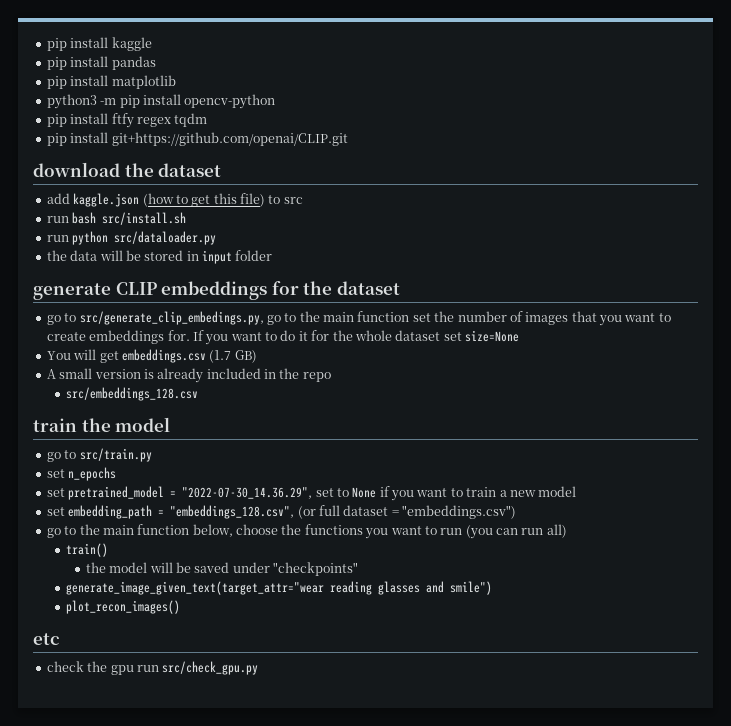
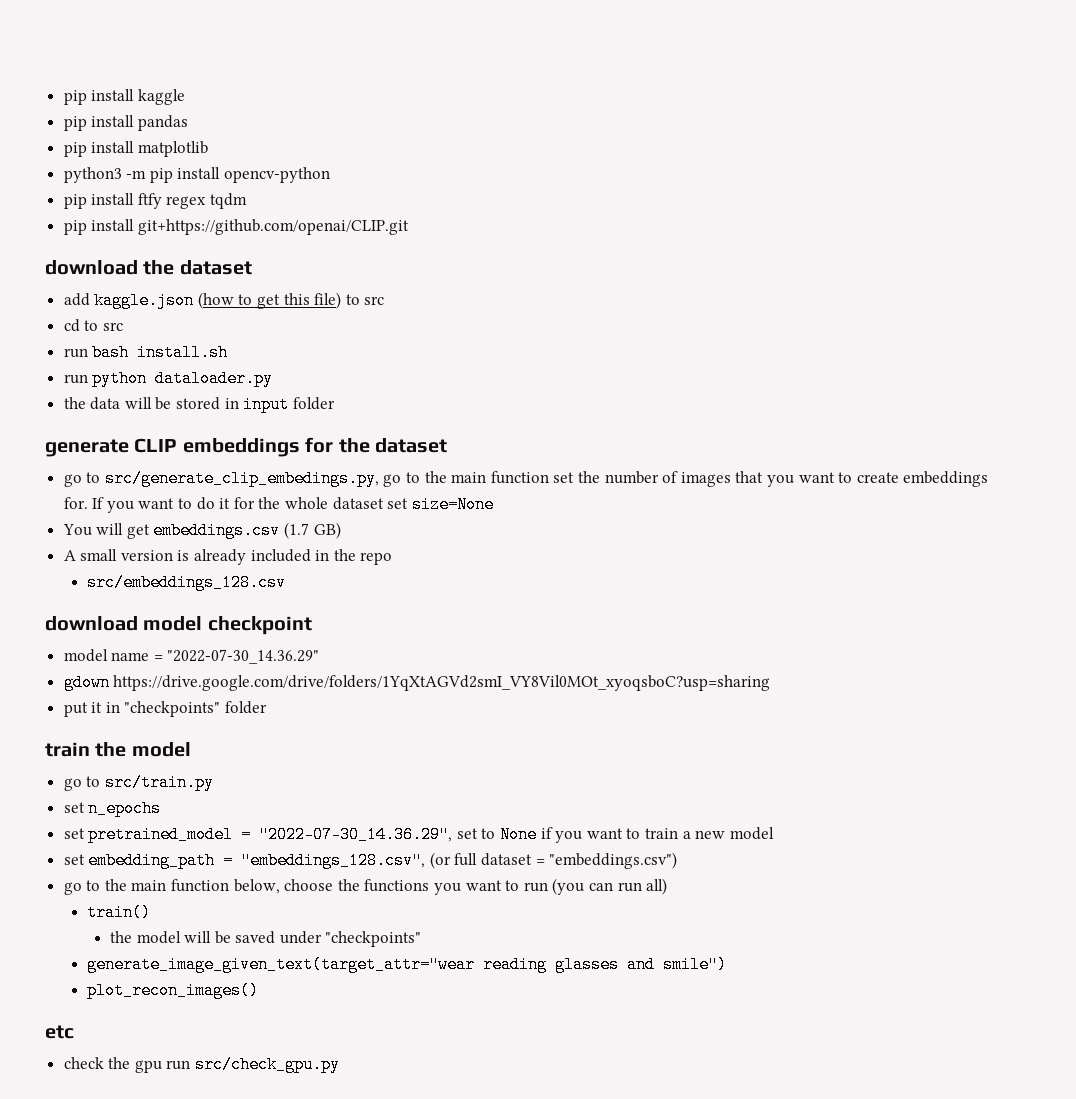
+ cd to src
- run bash src/install.sh
+ run bash install.sh
- run python src/dataloader.py
+ run python dataloader.py
+ download model checkpoint
+ model name = "2022-07-30_14.36.29"
+ gdown https://drive.google.com/drive/folders/1YqXtAGVd2smI_VY8Vil0MOt_xyoqsboC?usp=sharing
+ put it in "checkpoints" folder

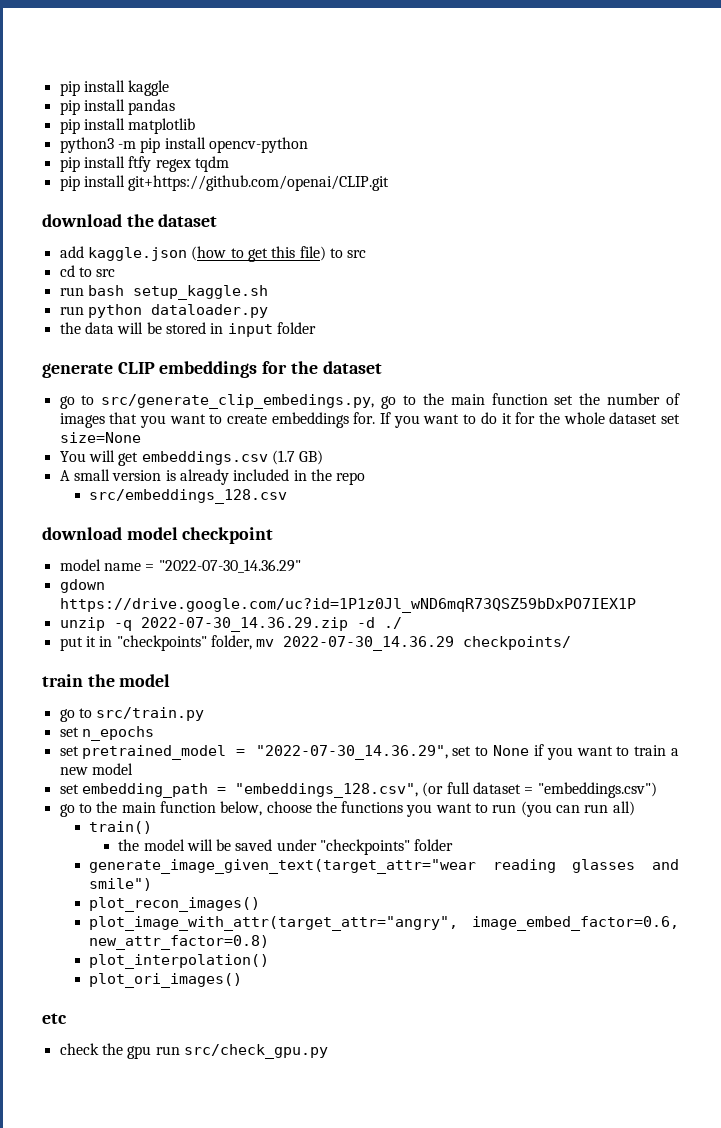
- run bash install.sh
+ run bash setup_kaggle.sh
- gdown https://drive.google.com/drive/folders/1YqXtAGVd2smI_VY8Vil0MOt_xyoqsboC?usp=sharing
+ gdown https://drive.google.com/uc?id=1P1z0Jl_wND6mqR73QSZ59bDxPO7IEX1P
+ unzip -q 2022-07-30_14.36.29.zip -d ./
- put it in "checkpoints" folder
+ put it in "checkpoints" folder, mv 2022-07-30_14.36.29 checkpoints/
- the model will be saved under "checkpoints"
+ the model will be saved under "checkpoints" folder
+ plot_image_with_attr(target_attr="angry", image_embed_factor=0.6, new_attr_factor=0.8)
+ plot_interpolation()
+ plot_ori_images()

